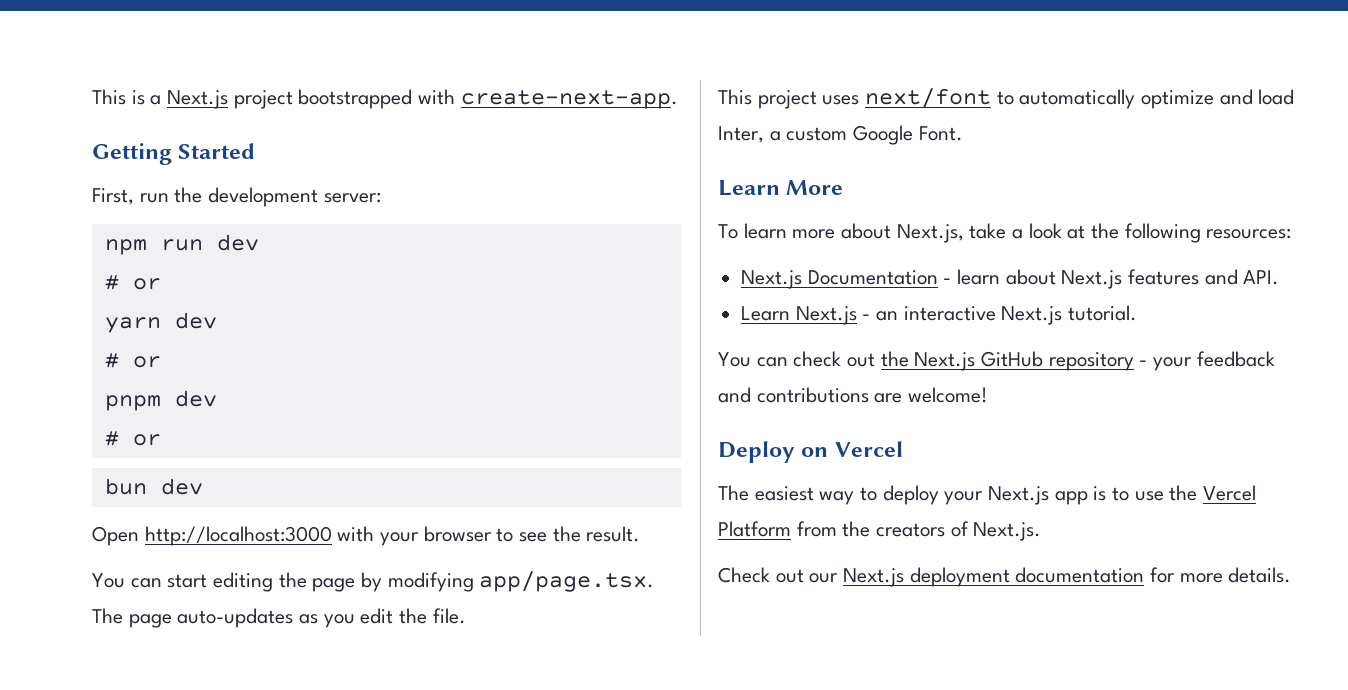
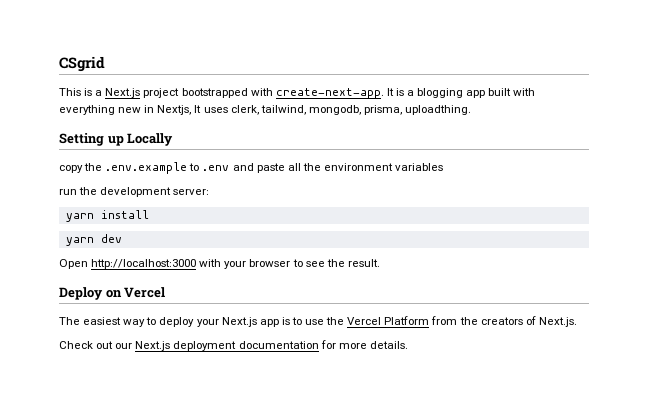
+ CSgrid
- This is a Next.js project bootstrapped with create-next-app.
- Getting Started
- First, run the development server:
- npm run dev
- # or
+ This is a Next.js project bootstrapped with create-next-app. It is a blogging app built with everything new in Nextjs, It uses clerk, tailwind, mongodb, prisma, uploadthing.
+ Setting up Locally
+ copy the .env.example to .env and paste all the environment variables
+ run the development server:
+ yarn install
  yarn dev
- # or
- pnpm dev
- # or
- bun dev
- You can start editing the page by modifying app/page.tsx. The page auto-updates as you edit the file.
- This project uses next/font to automatically optimize and load Inter, a custom Google Font.
- Learn More
- To learn more about Next.js, take a look at the following resources:
- Next.js Documentation - learn about Next.js features and API.
- Learn Next.js - an interactive Next.js tutorial.
- You can check out the Next.js GitHub repository - your feedback and contributions are welcome!

